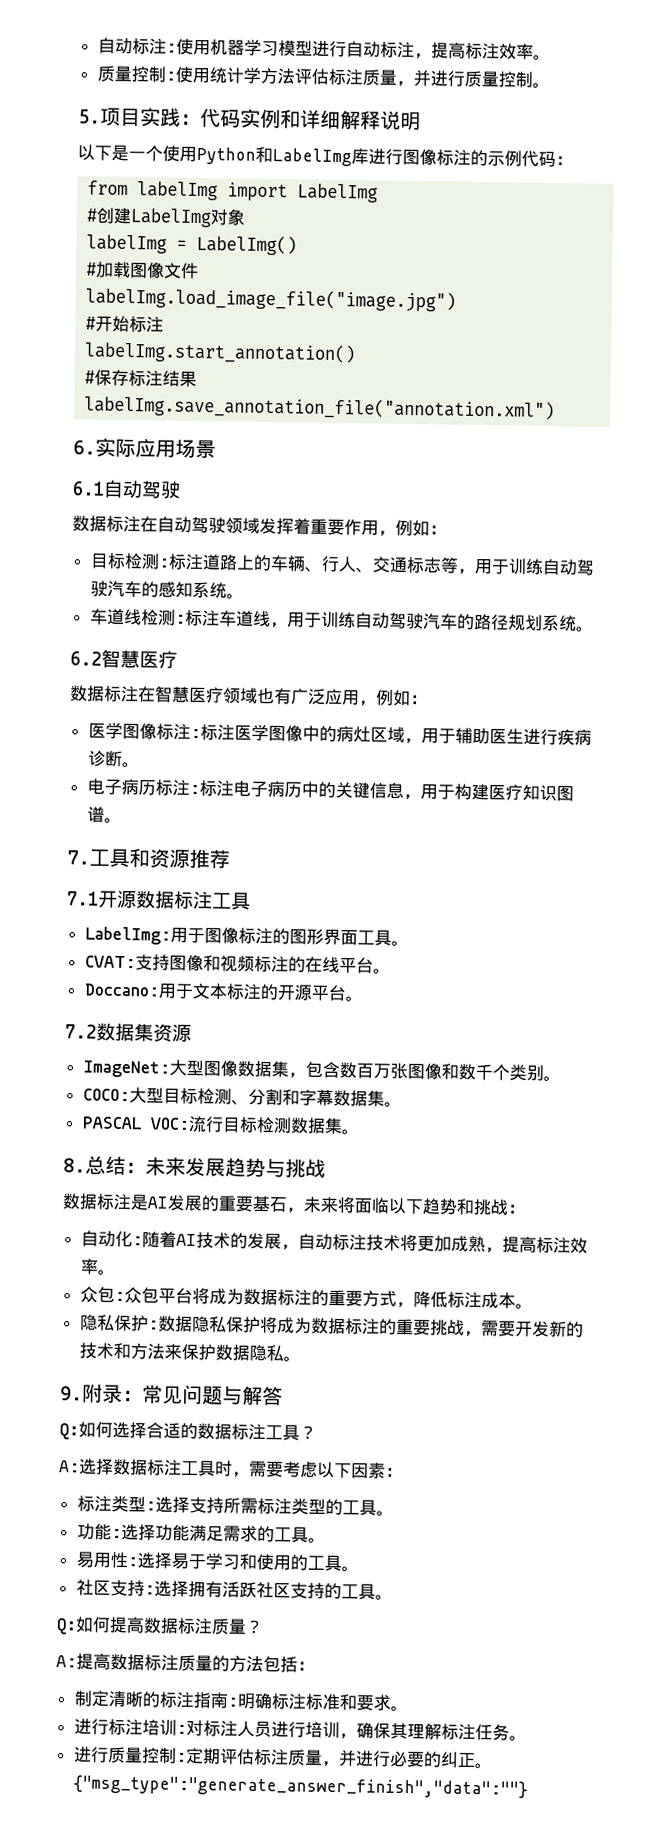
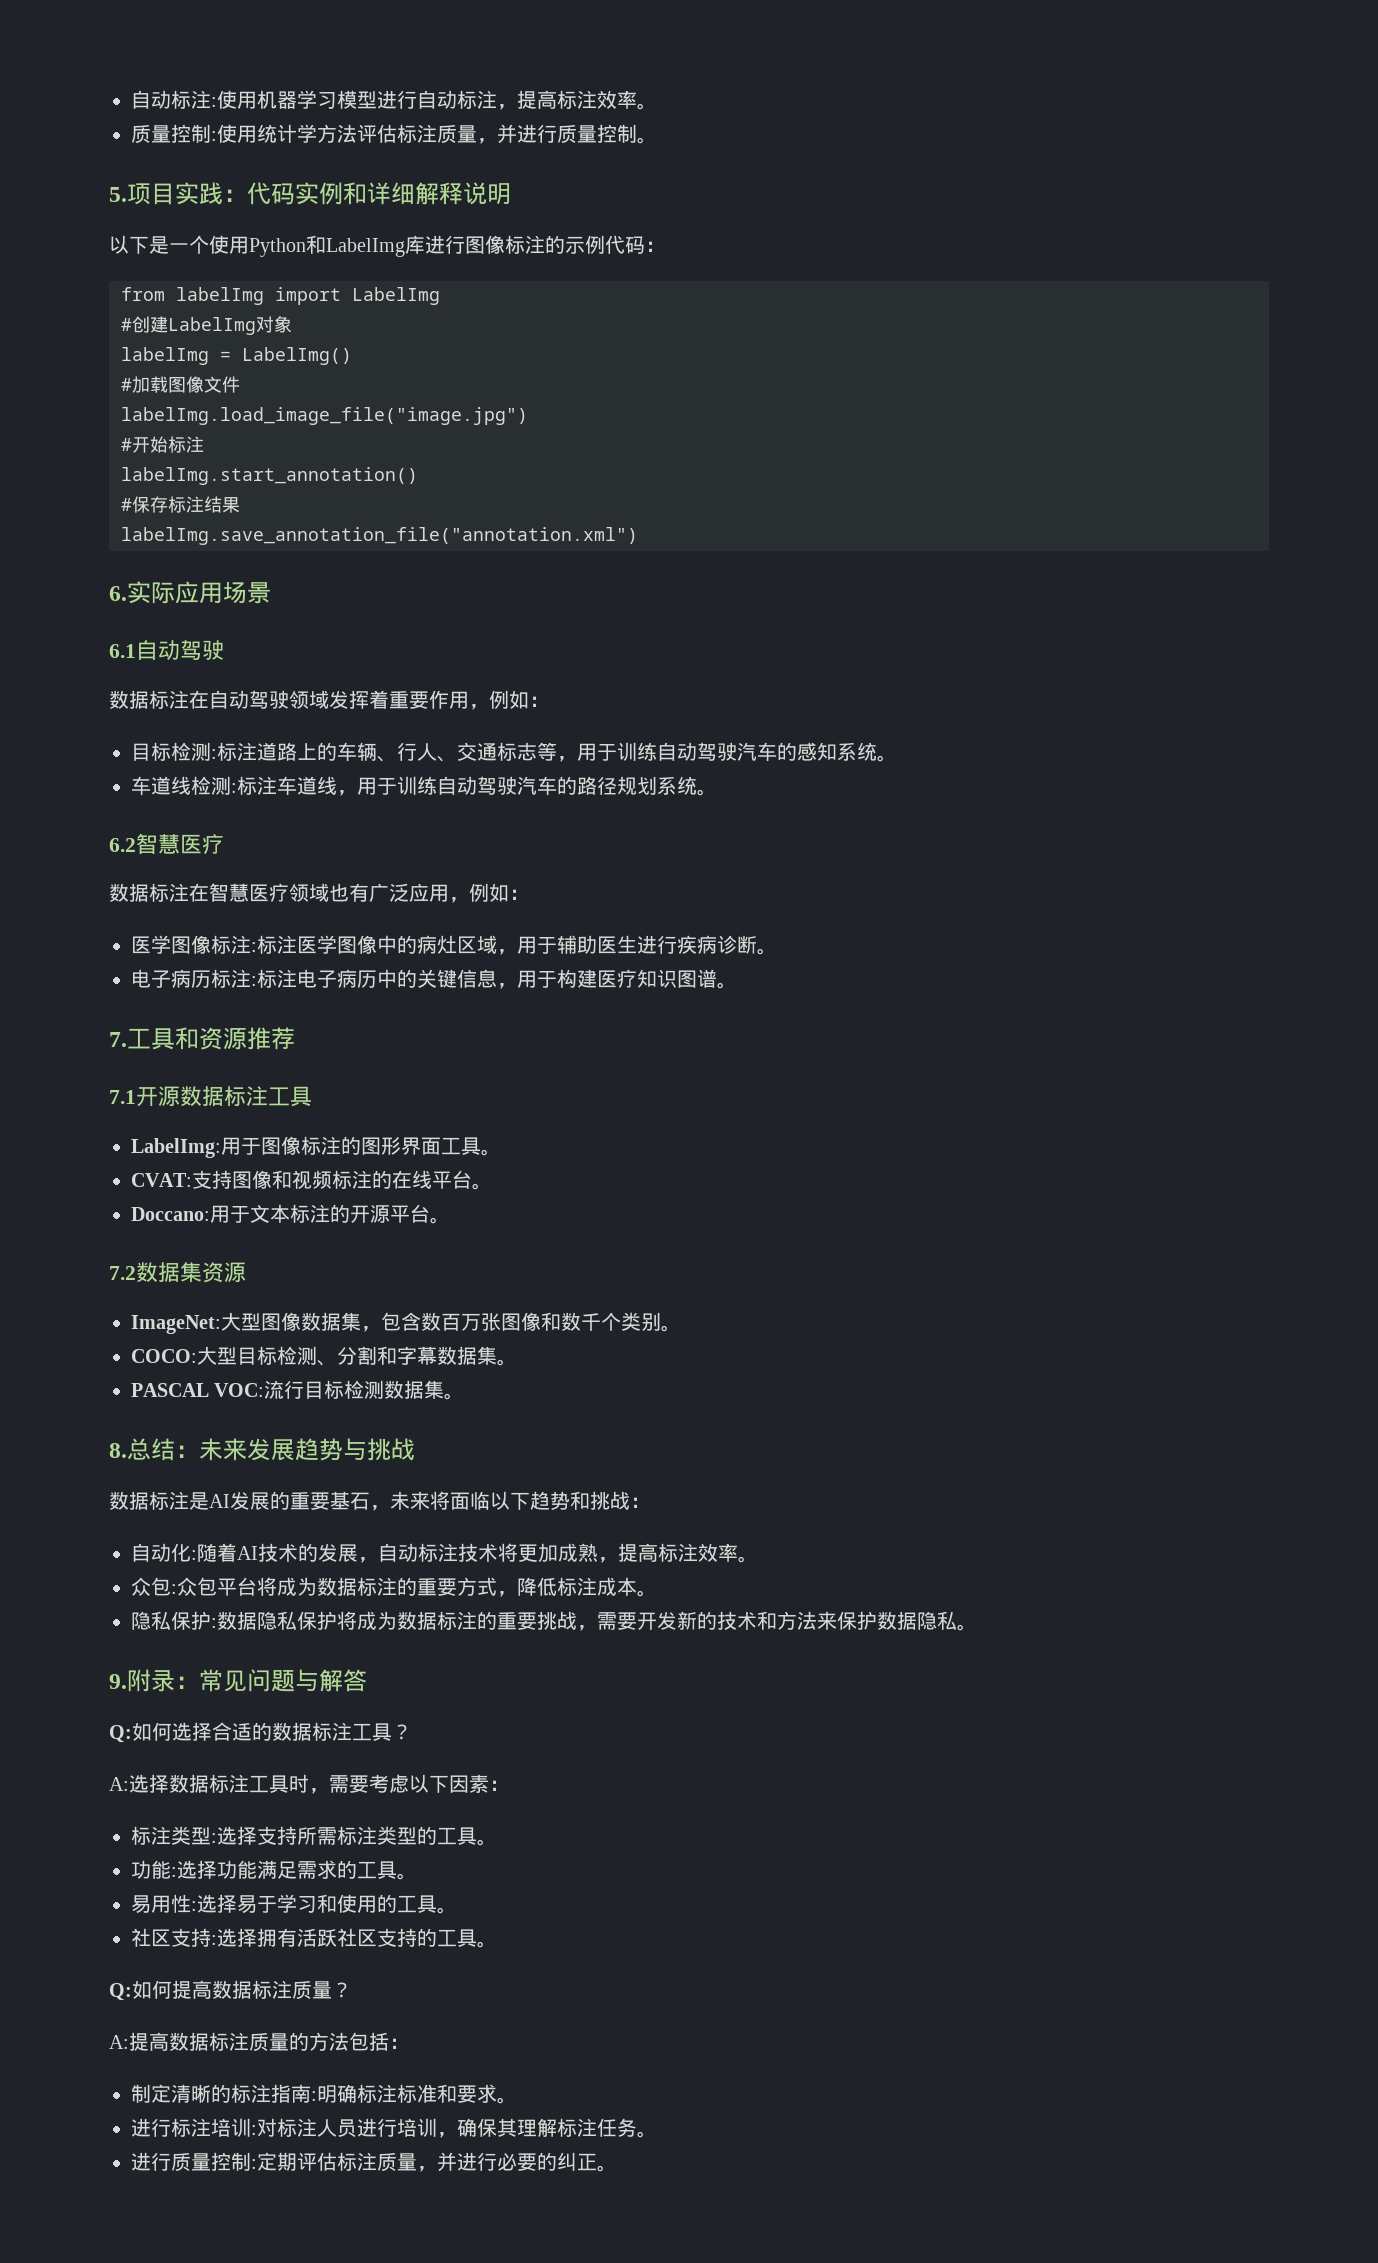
- {"msg_type":"generate_answer_finish","data":""}

